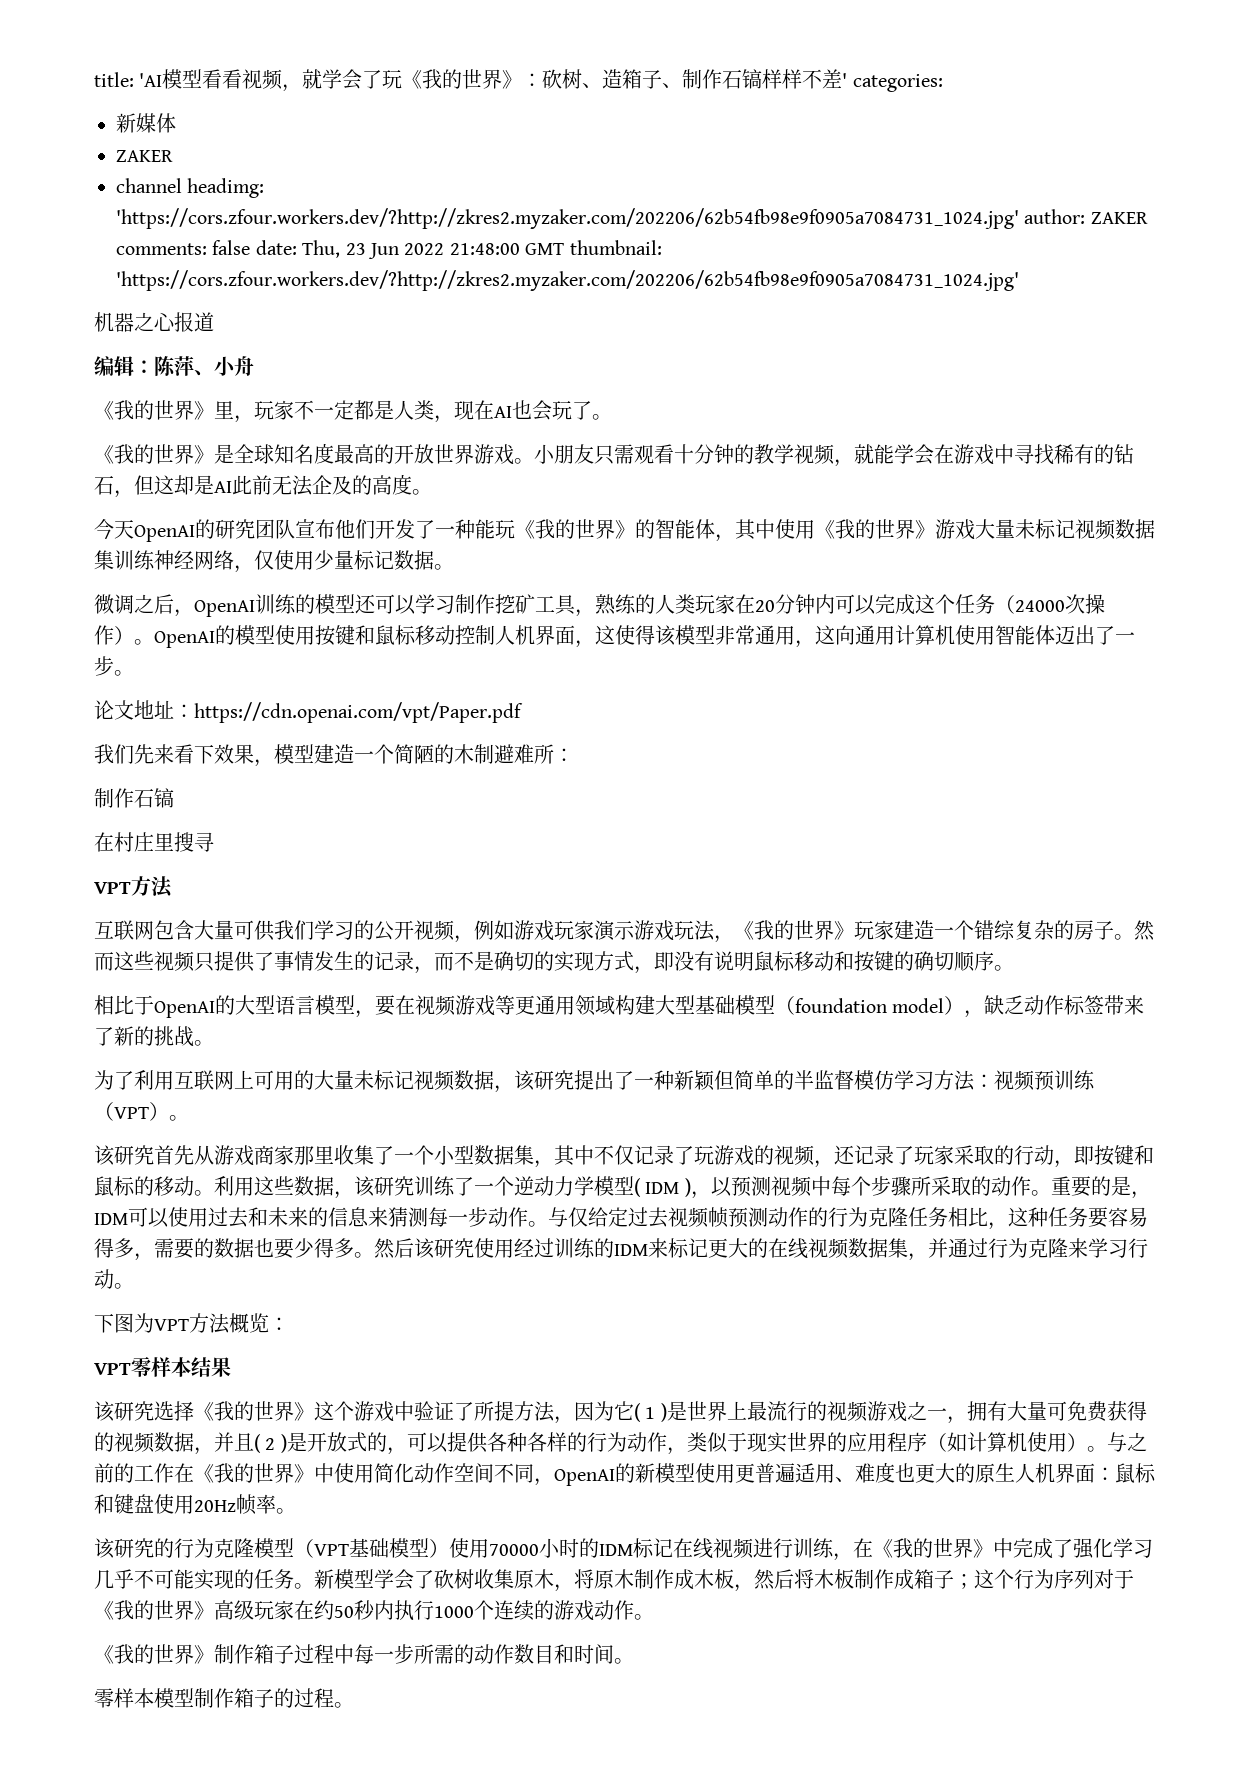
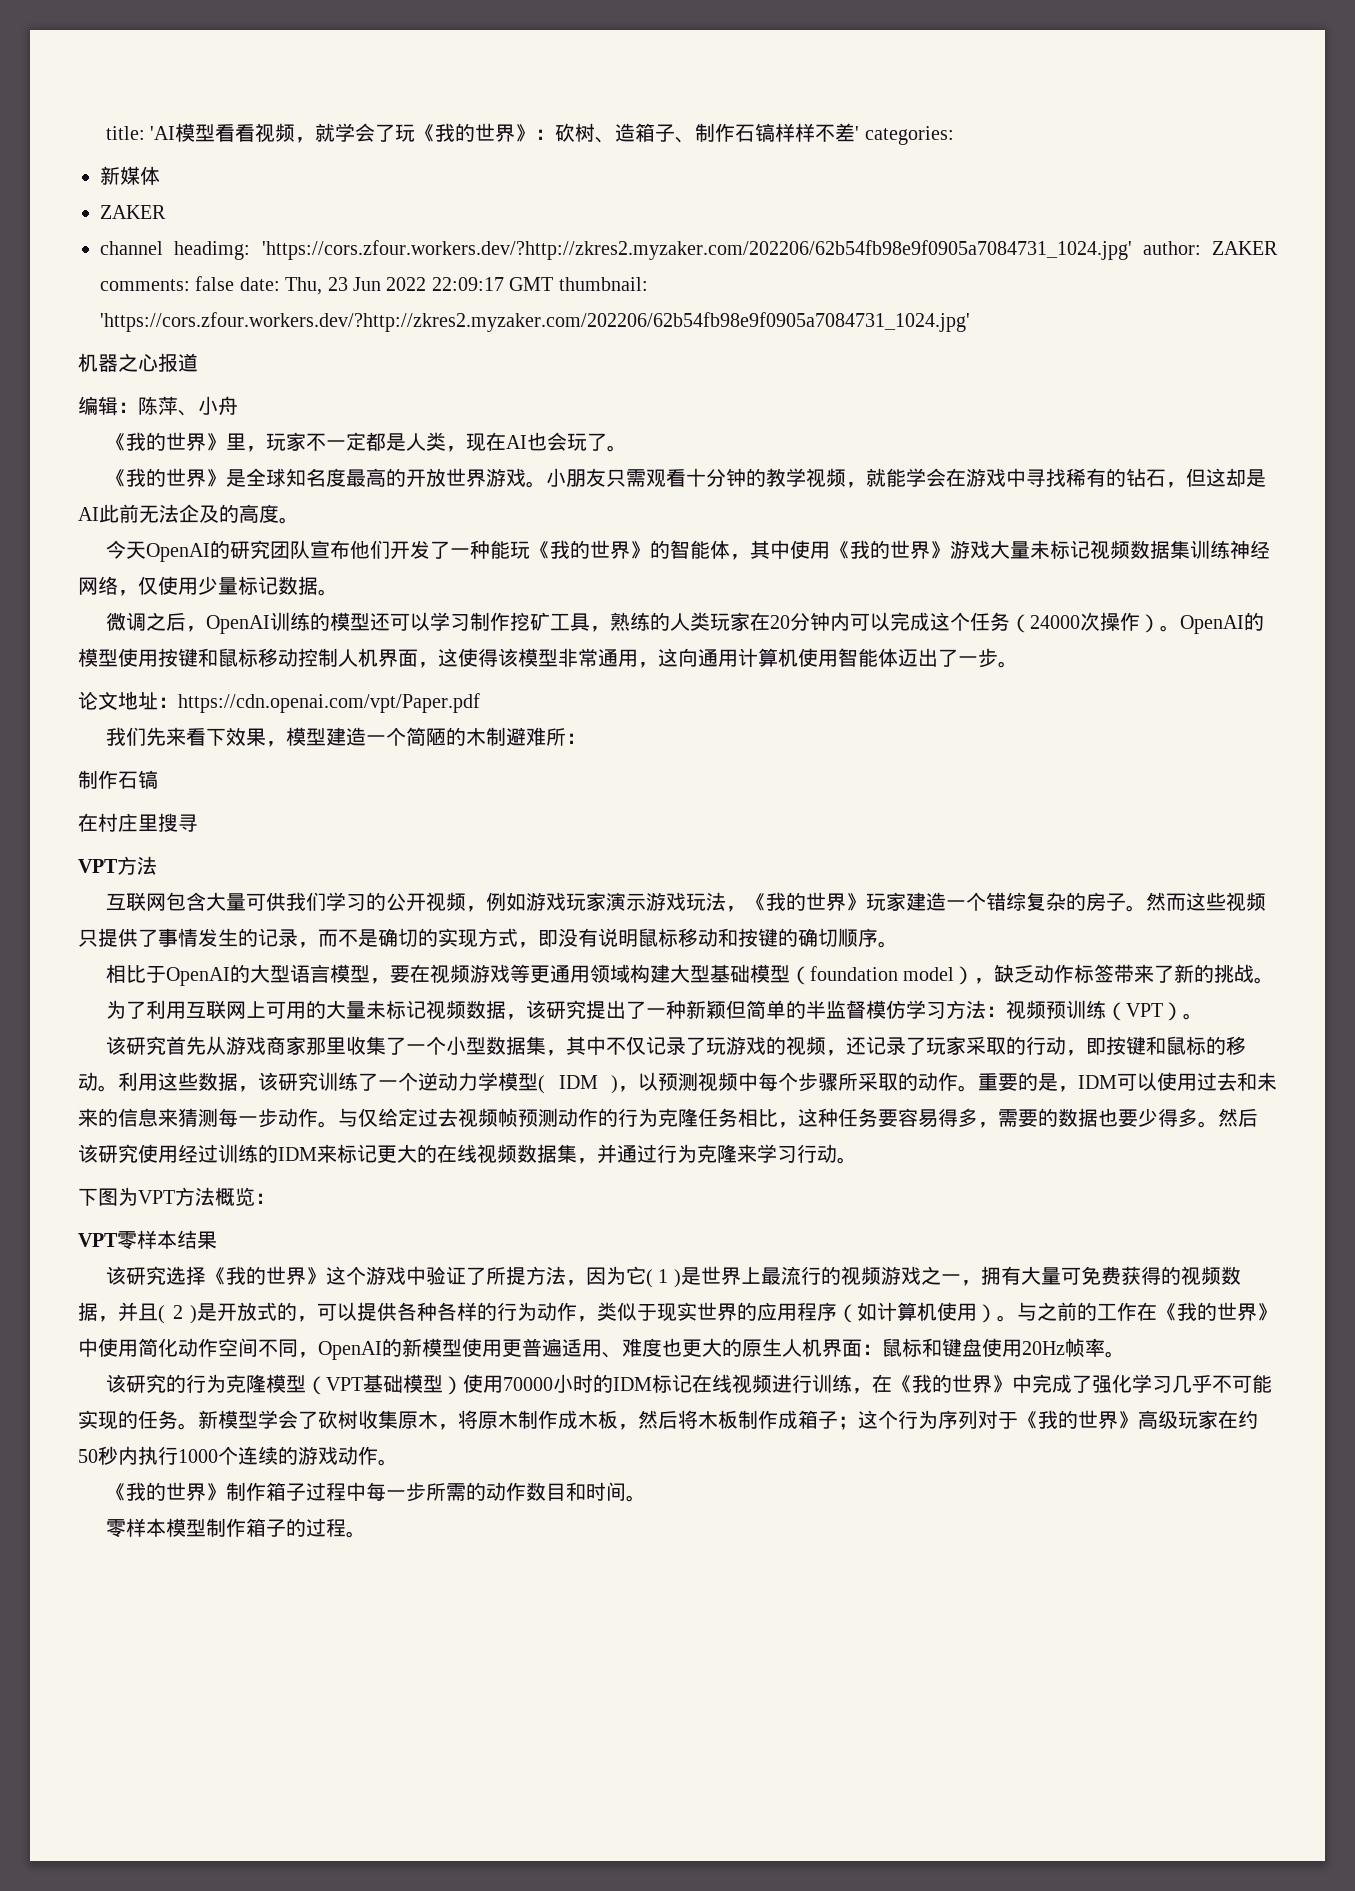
- channel headimg: 'https://cors.zfour.workers.dev/?http://zkres2.myzaker.com/202206/62b54fb98e9f0905a7084731_1024.jpg' author: ZAKER comments: false date: Thu, 23 Jun 2022 21:48:00 GMT thumbnail: 'https://cors.zfour.workers.dev/?http://zkres2.myzaker.com/202206/62b54fb98e9f0905a7084731_1024.jpg'
+ channel headimg: 'https://cors.zfour.workers.dev/?http://zkres2.myzaker.com/202206/62b54fb98e9f0905a7084731_1024.jpg' author: ZAKER comments: false date: Thu, 23 Jun 2022 22:09:17 GMT thumbnail: 'https://cors.zfour.workers.dev/?http://zkres2.myzaker.com/202206/62b54fb98e9f0905a7084731_1024.jpg'

